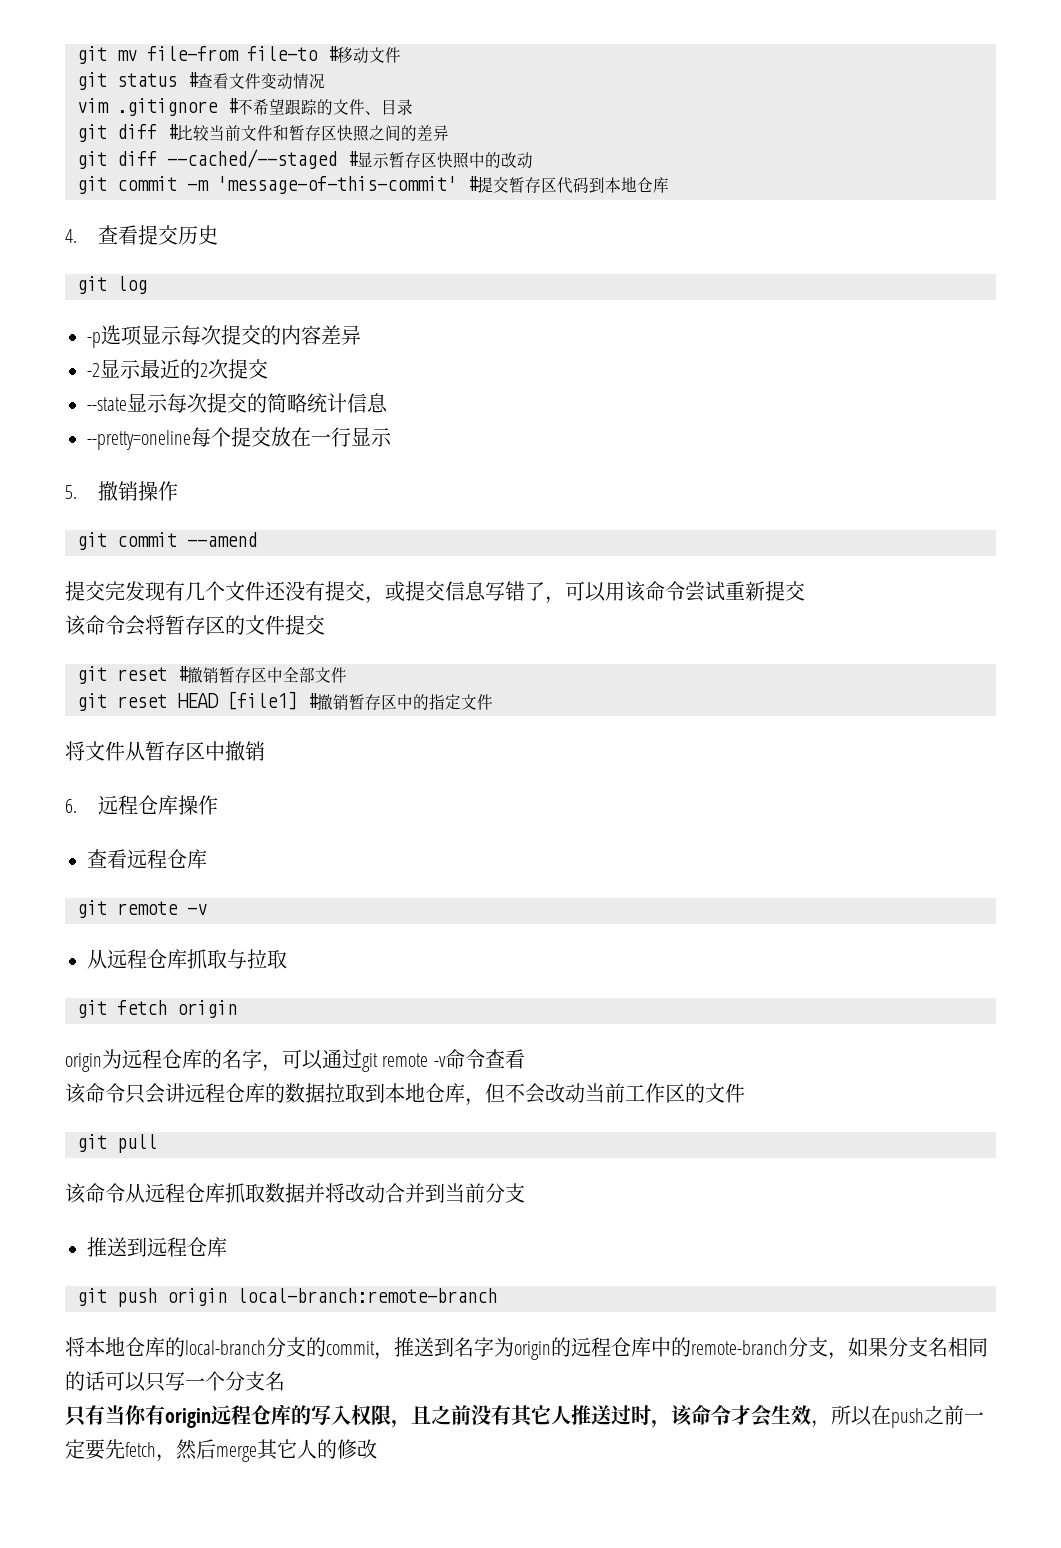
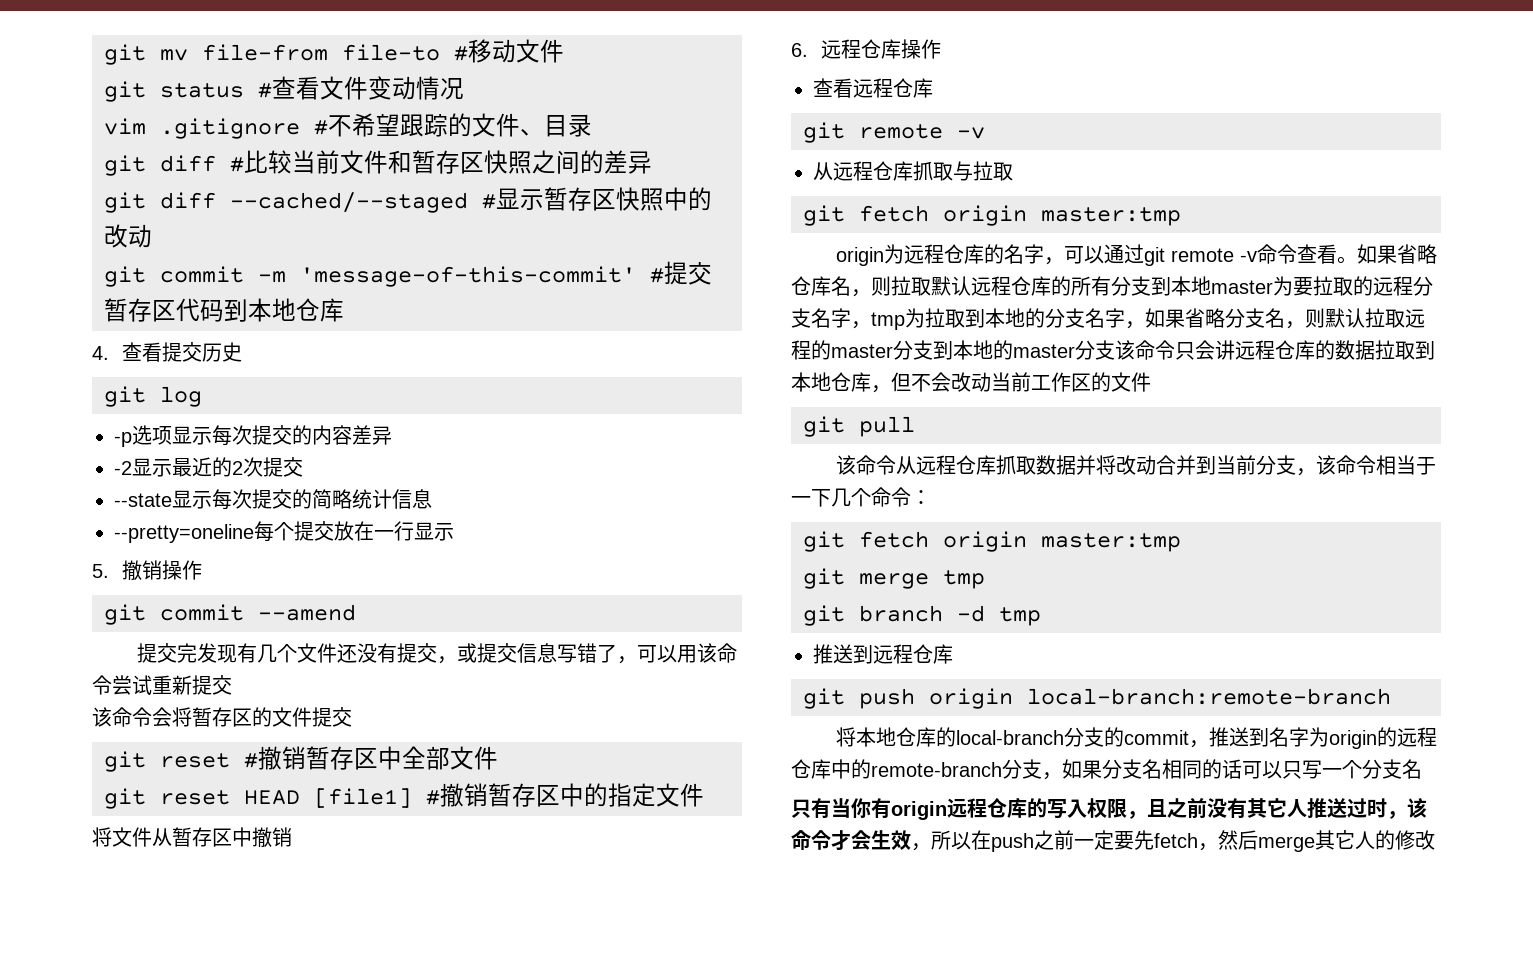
  从远程仓库抓取与拉取
- git fetch origin
+ git fetch origin master:tmp
- origin为远程仓库的名字，可以通过git remote -v命令查看
- 该命令只会讲远程仓库的数据拉取到本地仓库，但不会改动当前工作区的文件
+ origin为远程仓库的名字，可以通过git remote -v命令查看。如果省略仓库名，则拉取默认远程仓库的所有分支到本地master为要拉取的远程分支名字，tmp为拉取到本地的分支名字，如果省略分支名，则默认拉取远程的master分支到本地的master分支该命令只会讲远程仓库的数据拉取到本地仓库，但不会改动当前工作区的文件
- 该命令从远程仓库抓取数据并将改动合并到当前分支
+ 该命令从远程仓库抓取数据并将改动合并到当前分支，该命令相当于一下几个命令：
+ git fetch origin master:tmp
+ git merge tmp
+ git branch -d tmp

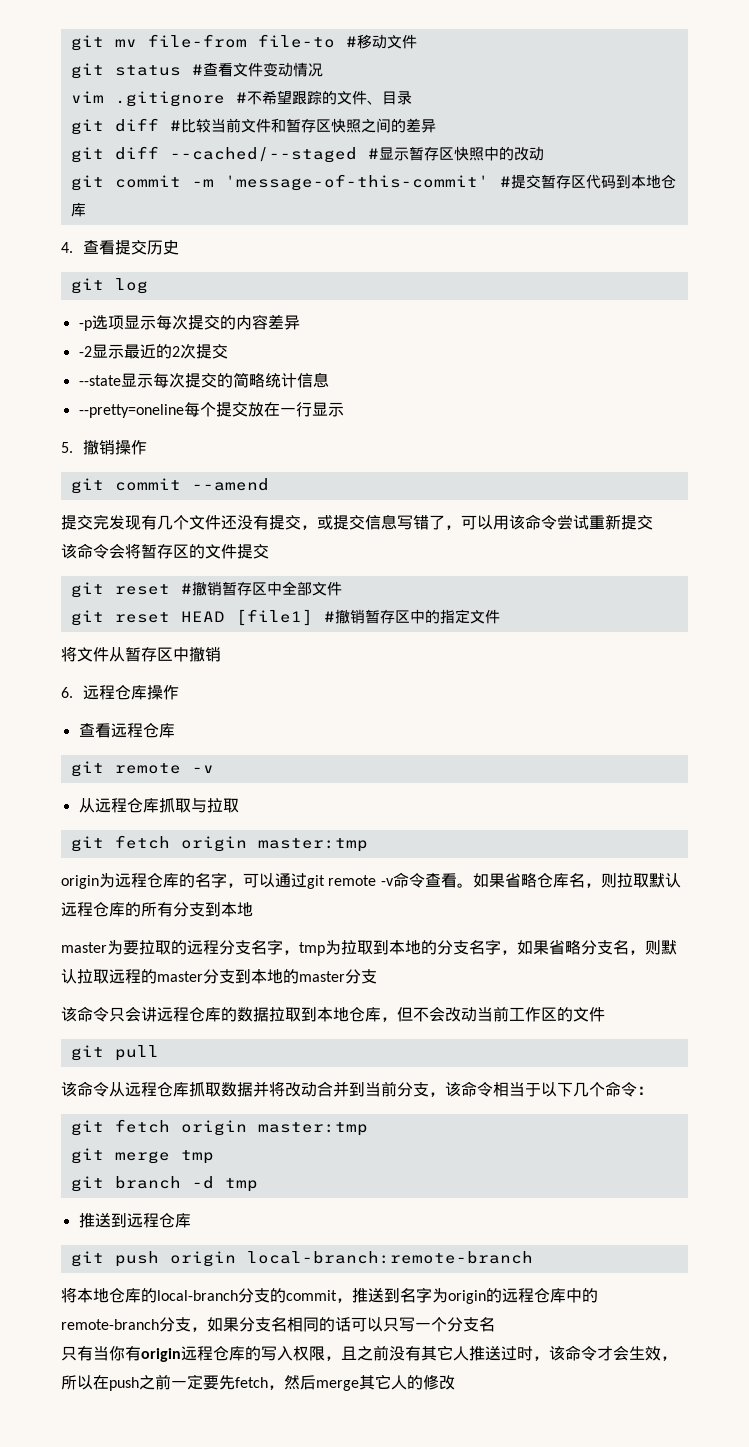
- 如果省略仓库名，则拉取默认远程仓库的所有分支到本地master为要拉取的远程分支名字，tmp为拉取到本地的分支名字，如果省略分支名，则默认拉取远程的master分支到本地的master分支该命令只会讲远程仓库的数据拉取到本地仓库，但不会改动当前工作区的文件
+ 如果省略仓库名，则拉取默认远程仓库的所有分支到本地
+ master为要拉取的远程分支名字，tmp为拉取到本地的分支名字，如果省略分支名，则默认拉取远程的master分支到本地的master分支
+ 该命令只会讲远程仓库的数据拉取到本地仓库，但不会改动当前工作区的文件
- 该命令从远程仓库抓取数据并将改动合并到当前分支，该命令相当于一下几个命令：
+ 该命令从远程仓库抓取数据并将改动合并到当前分支，该命令相当于以下几个命令：

